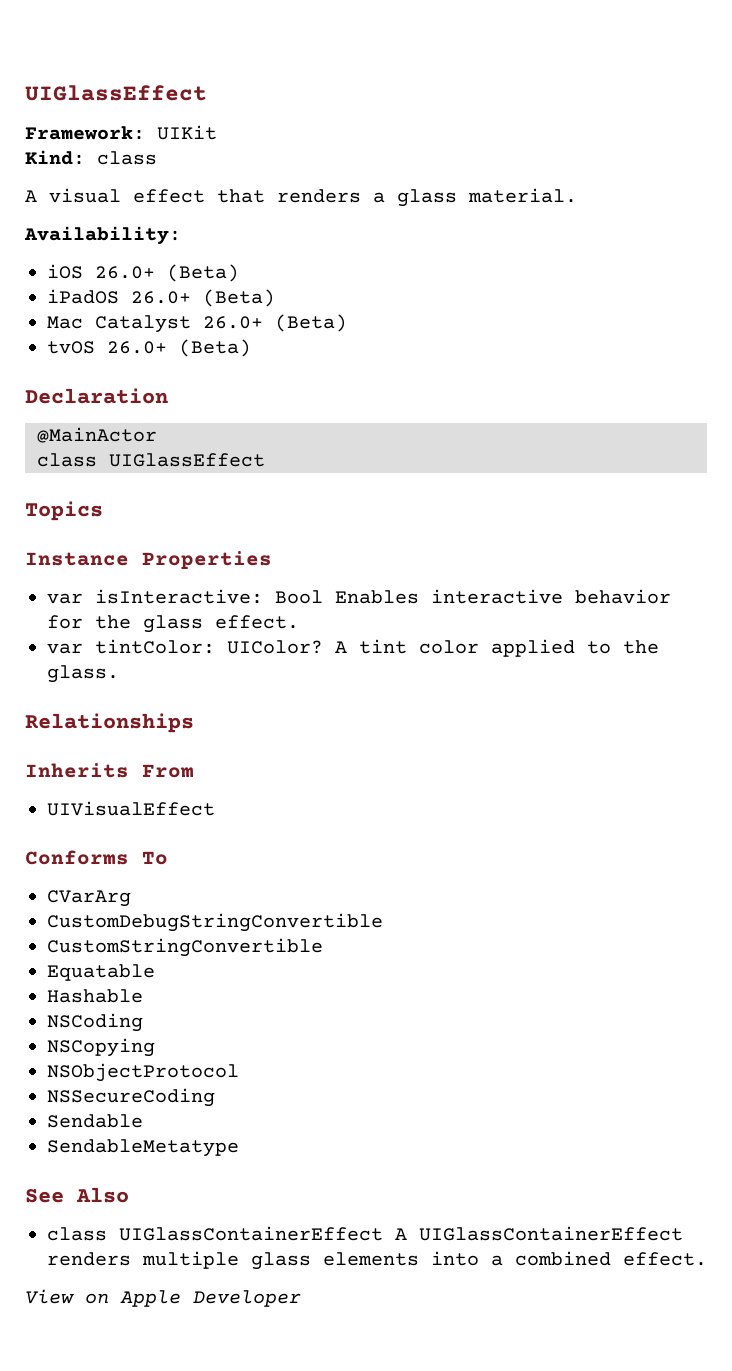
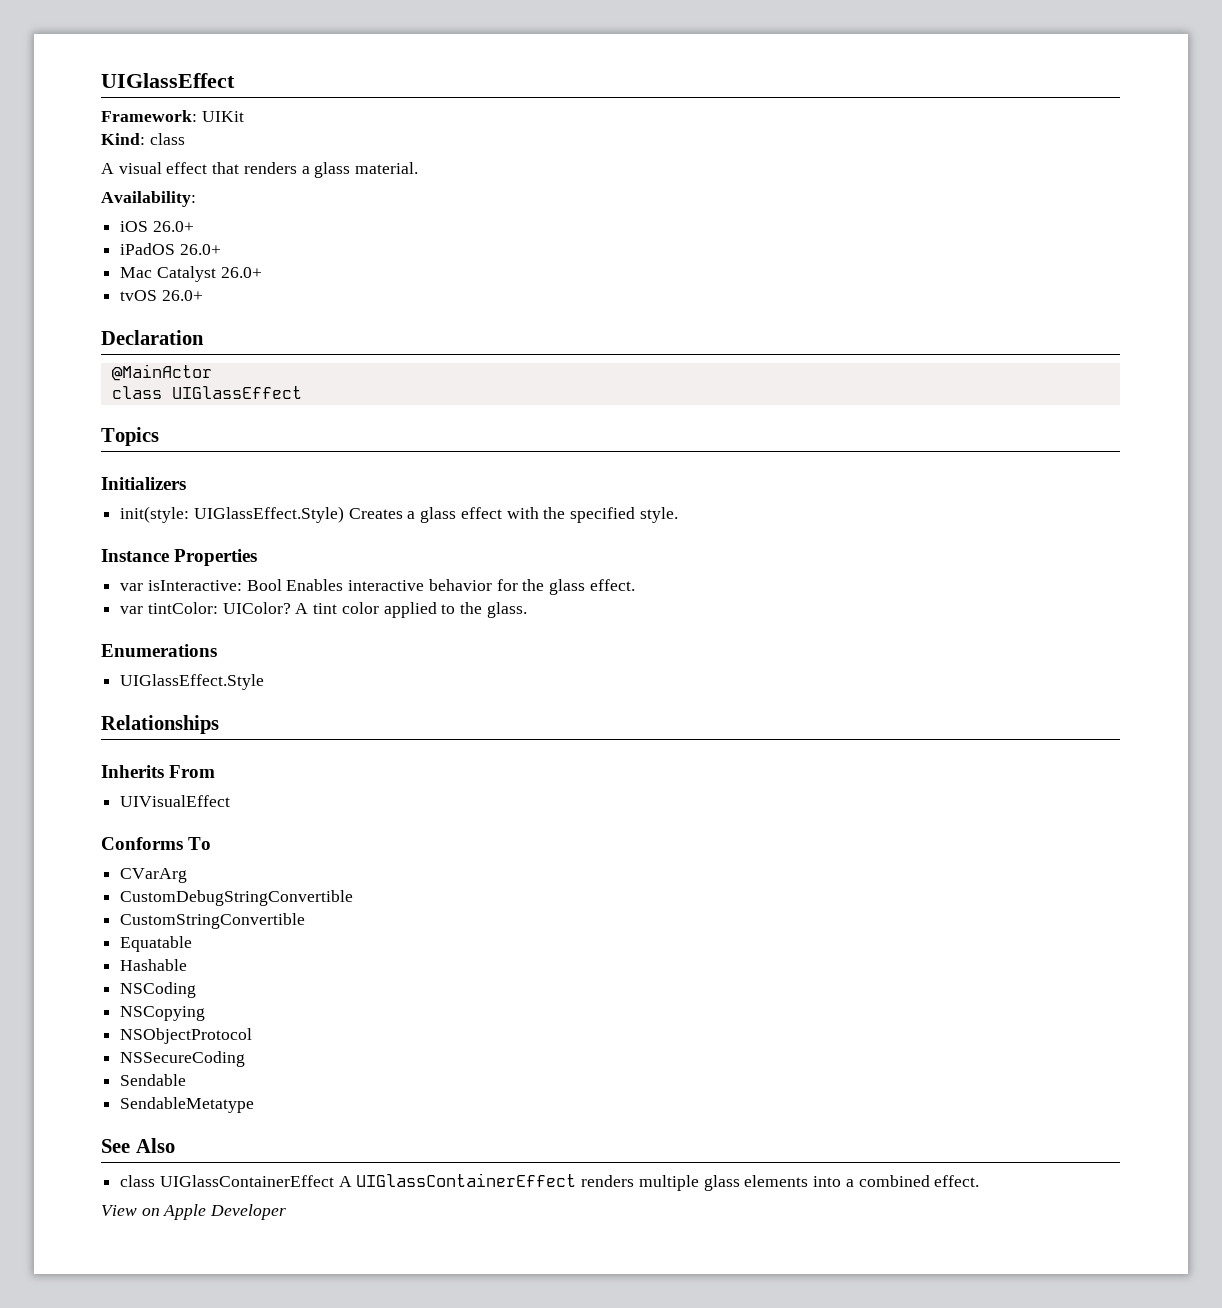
- iOS 26.0+ (Beta)
+ iOS 26.0+
- iPadOS 26.0+ (Beta)
+ iPadOS 26.0+
- Mac Catalyst 26.0+ (Beta)
+ Mac Catalyst 26.0+
- tvOS 26.0+ (Beta)
+ tvOS 26.0+
+ Initializers
+ init(style: UIGlassEffect.Style) Creates a glass effect with the specified style.
+ Enumerations
+ UIGlassEffect.Style

